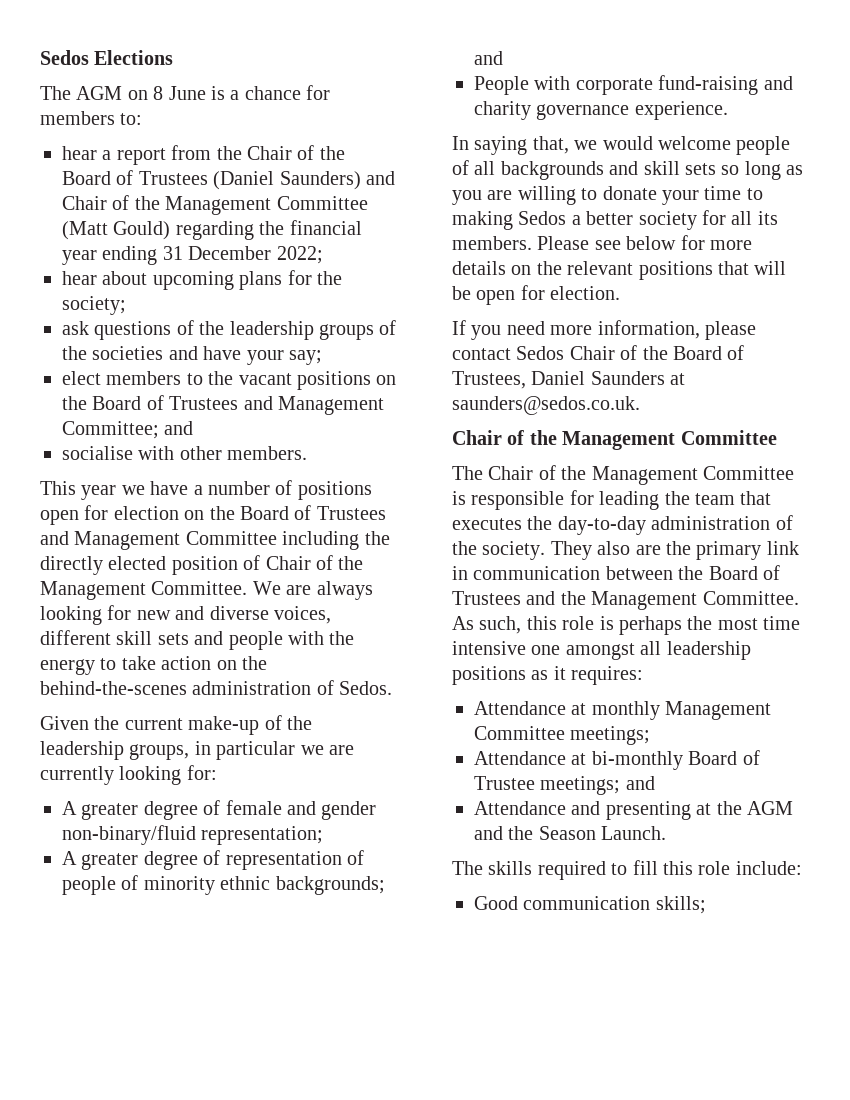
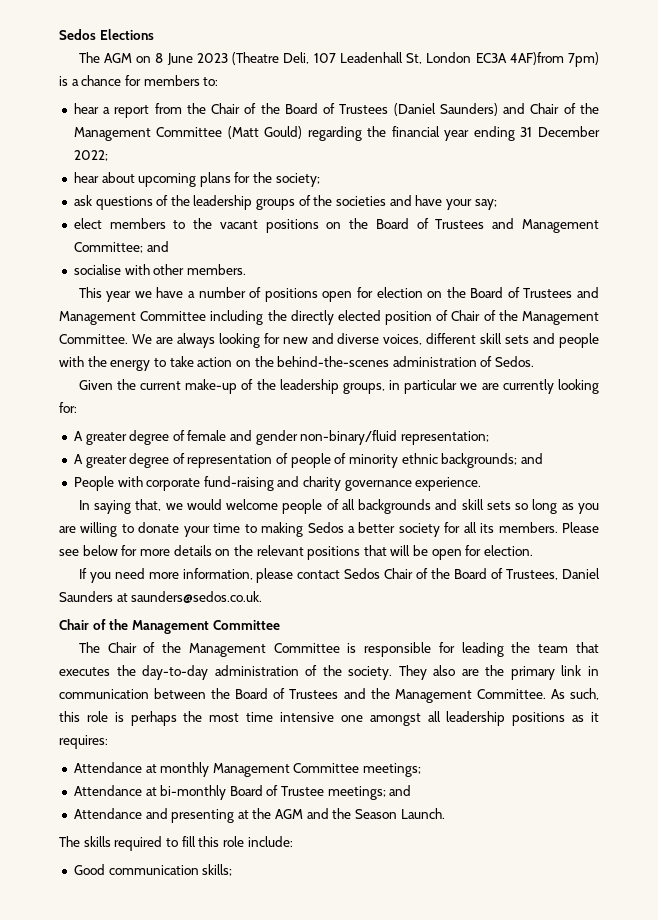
- The AGM on 8 June is a chance for members to:
+ The AGM on 8 June 2023 (Theatre Deli, 107 Leadenhall St, London EC3A 4AF)from 7pm) is a chance for members to:

